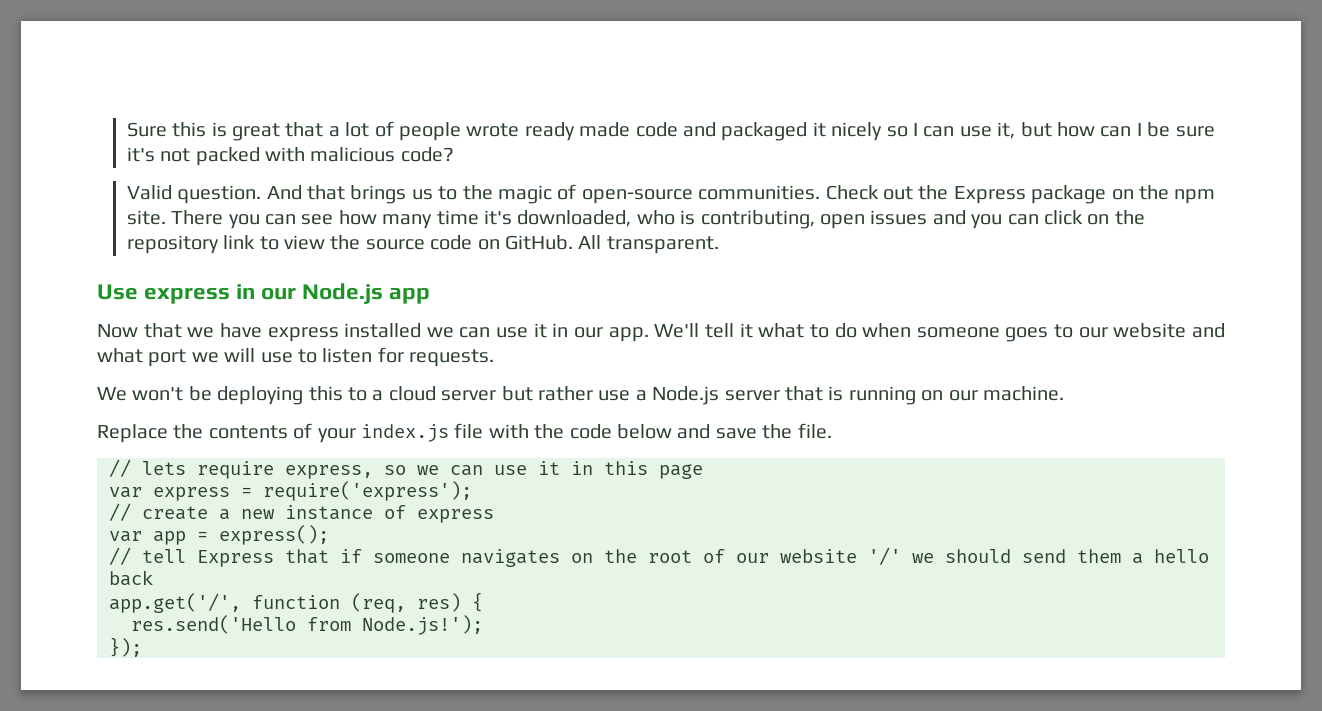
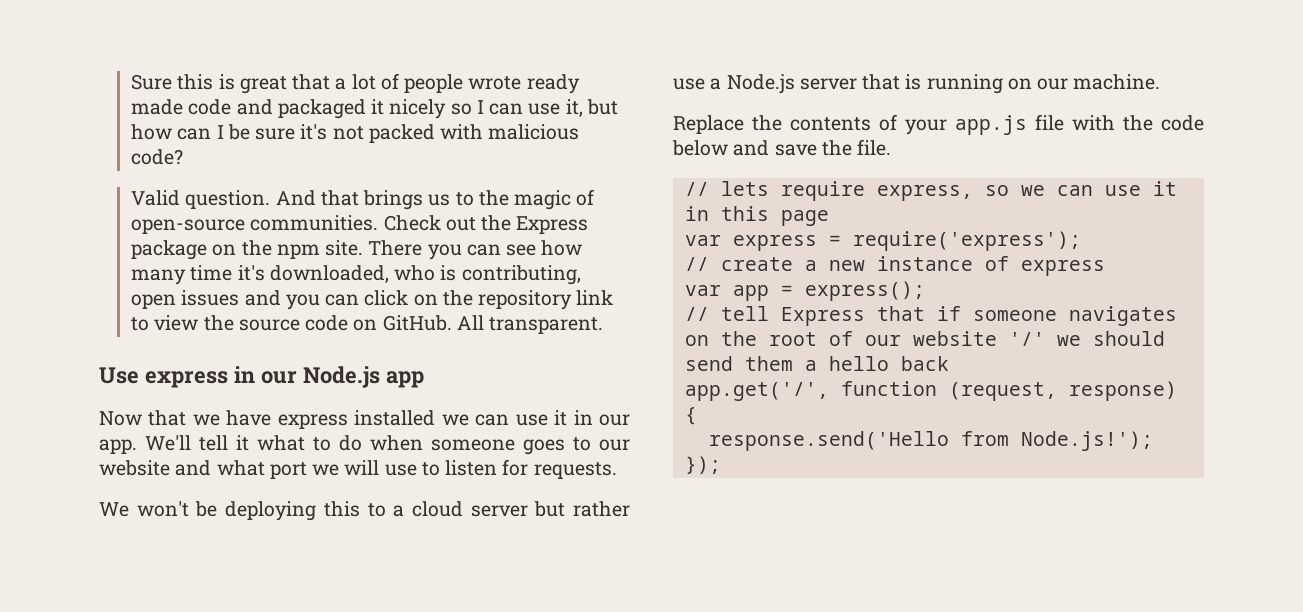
- Replace the contents of your index.js file with the code below and save the file.
+ Replace the contents of your app.js file with the code below and save the file.
- app.get('/', function (req, res) {
+ app.get('/', function (request, response) {
- res.send('Hello from Node.js!');
+ response.send('Hello from Node.js!');

